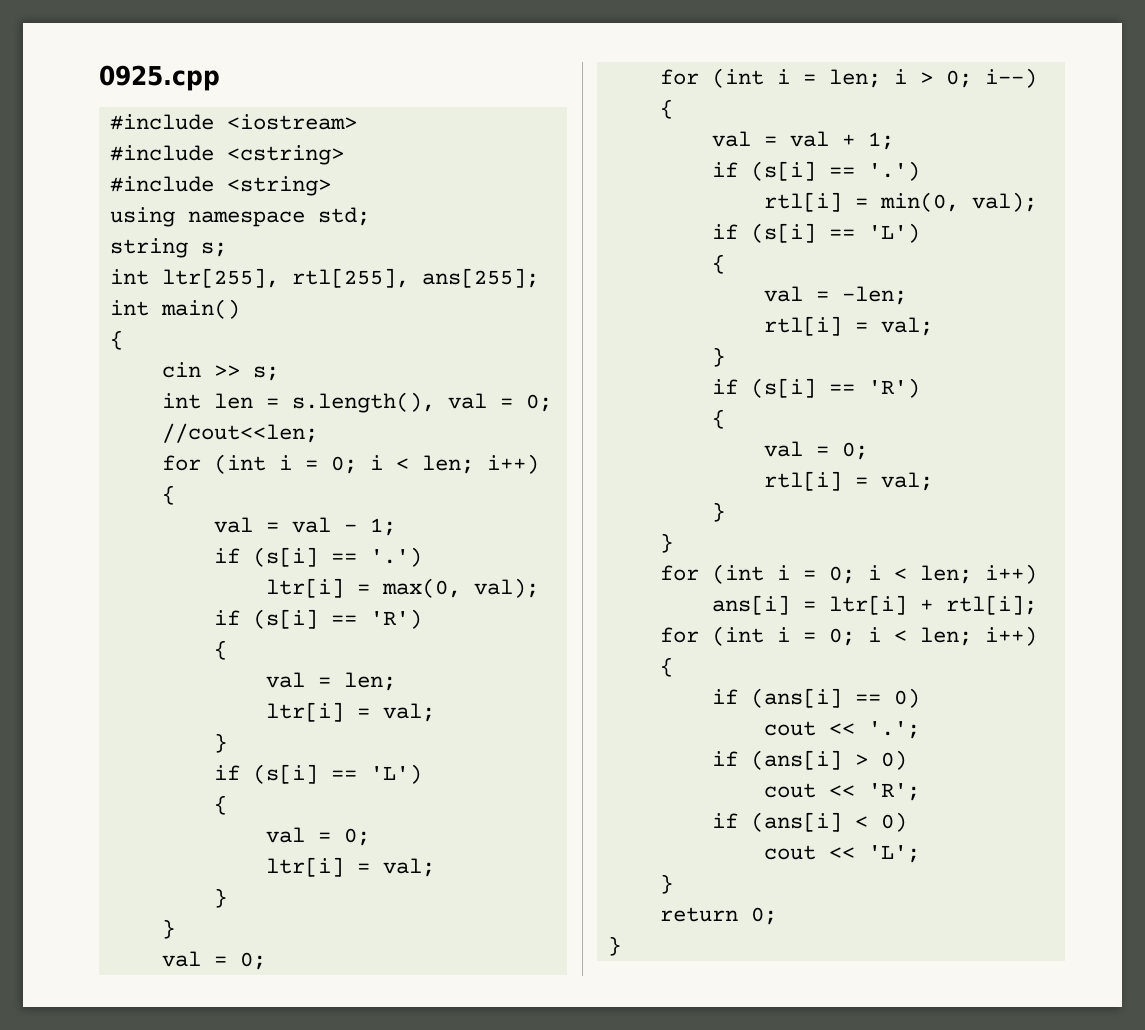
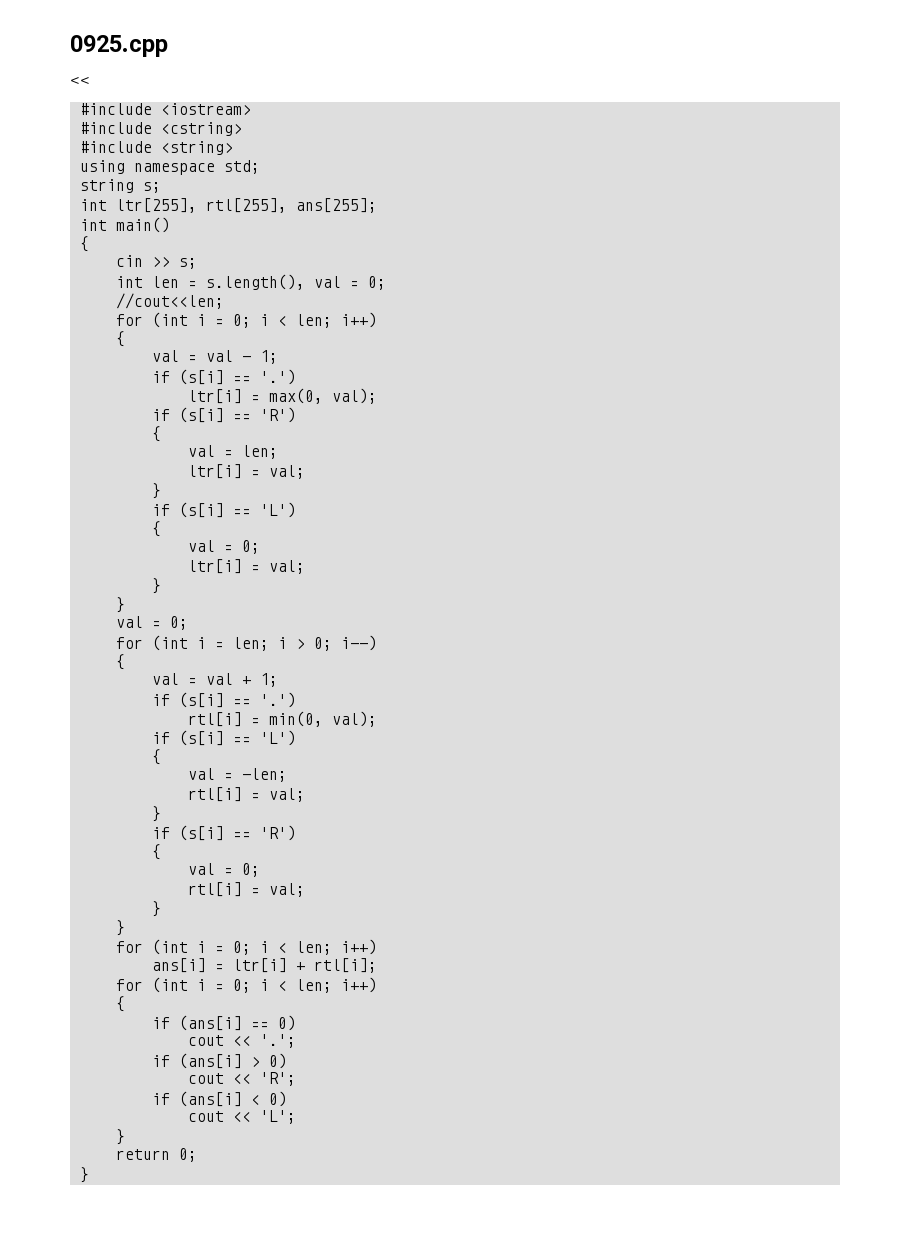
  0925.cpp
+ <<

